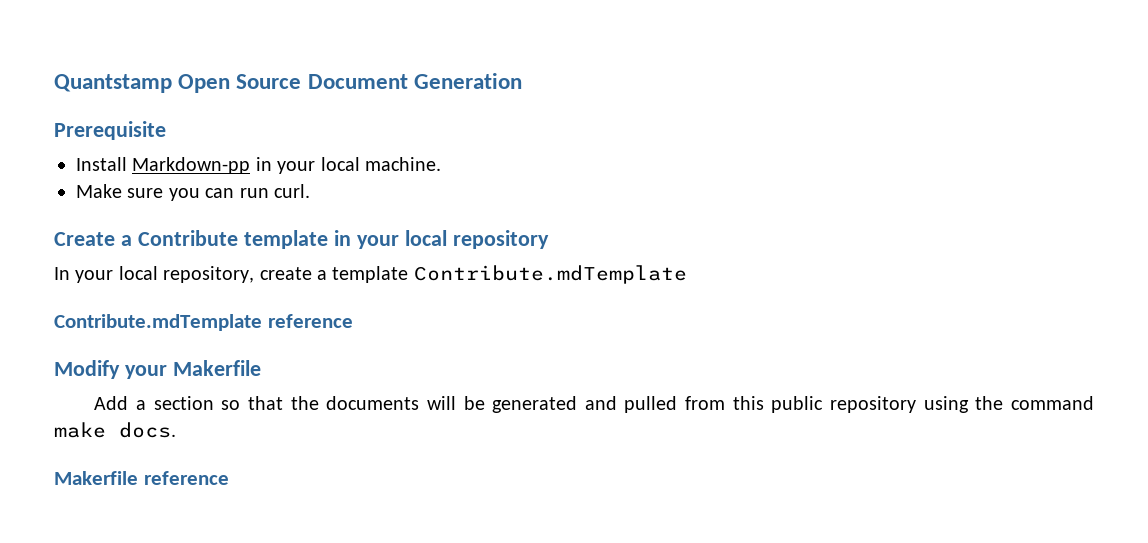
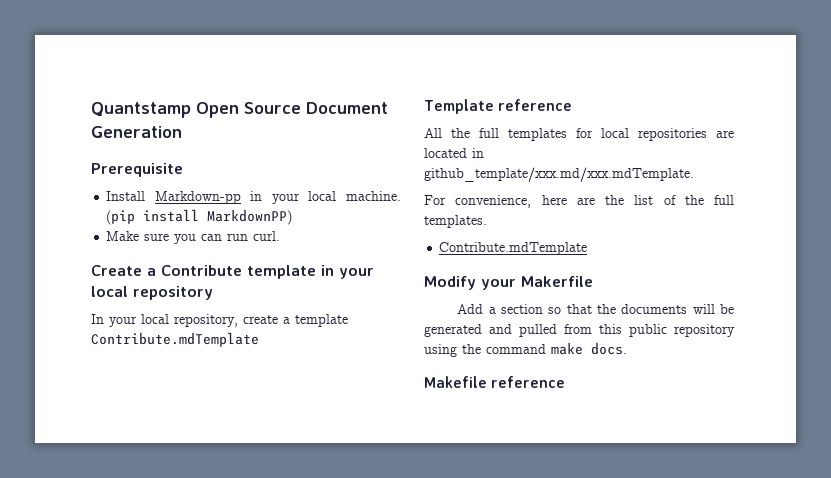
+ (pip install MarkdownPP)
- Contribute.mdTemplate reference
+ Template reference
+ All the full templates for local repositories are located in github_template/xxx.md/xxx.mdTemplate.
+ For convenience, here are the list of the full templates.
+ Contribute.mdTemplate
- Makerfile reference
+ Makefile reference

